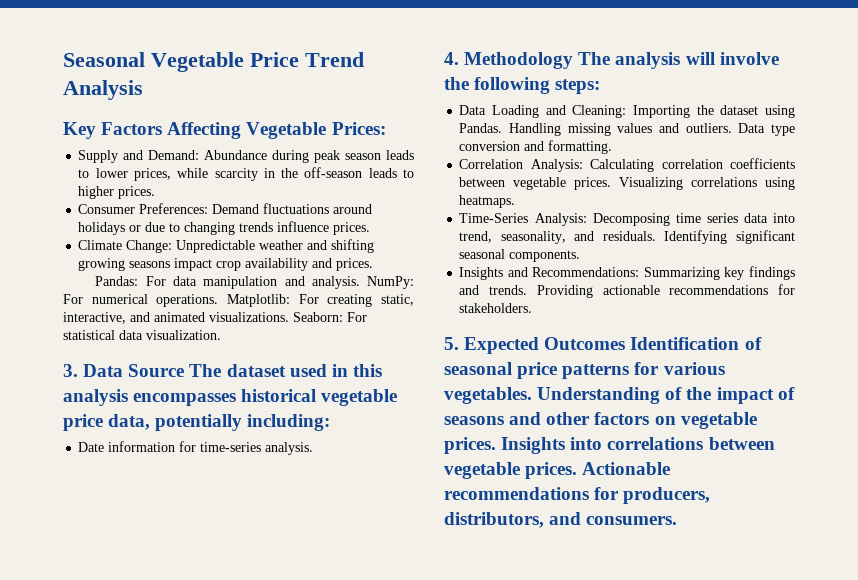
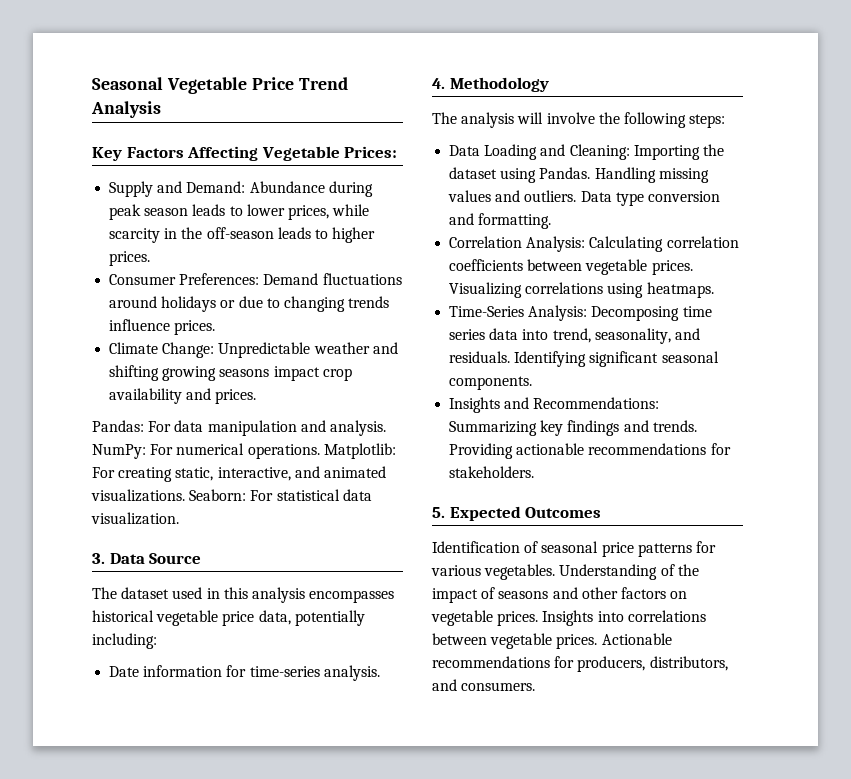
- 3. Data Source The dataset used in this analysis encompasses historical vegetable price data, potentially including:
+ 3. Data Source
+ The dataset used in this analysis encompasses historical vegetable price data, potentially including:
- 4. Methodology The analysis will involve the following steps:
+ 4. Methodology
+ The analysis will involve the following steps:
- 5. Expected Outcomes Identification of seasonal price patterns for various vegetables.
+ 5. Expected Outcomes
+ Identification of seasonal price patterns for various vegetables.

